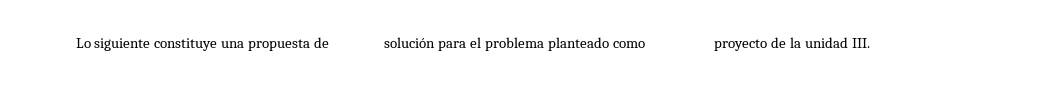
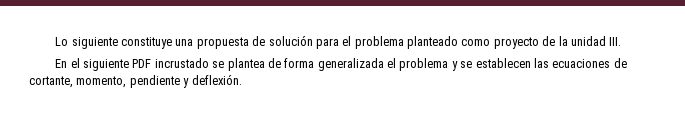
+ En el siguiente PDF incrustado se plantea de forma generalizada el problema y se establecen las ecuaciones de cortante, momento, pendiente y deflexión.

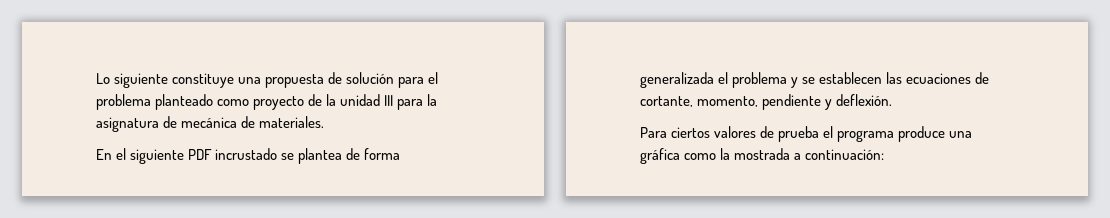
- Lo siguiente constituye una propuesta de solución para el problema planteado como proyecto de la unidad III.
+ Lo siguiente constituye una propuesta de solución para el problema planteado como proyecto de la unidad III para la asignatura de mecánica de materiales.
+ Para ciertos valores de prueba el programa produce una gráfica como la mostrada a continuación:

